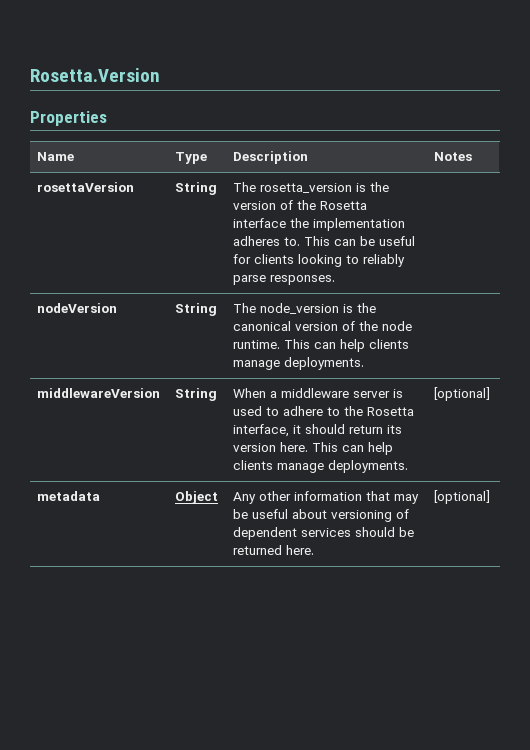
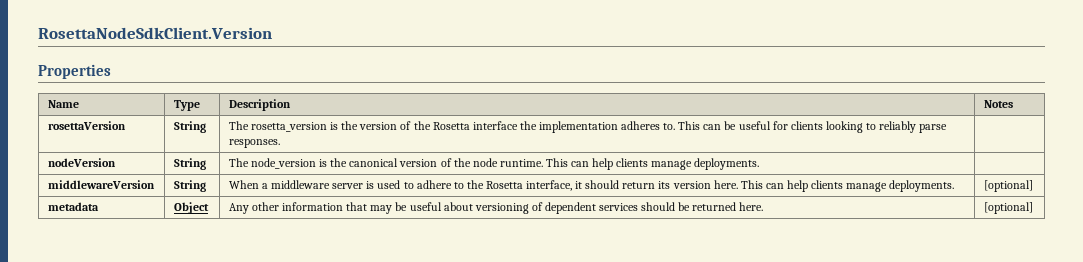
- Rosetta.Version
+ RosettaNodeSdkClient.Version

